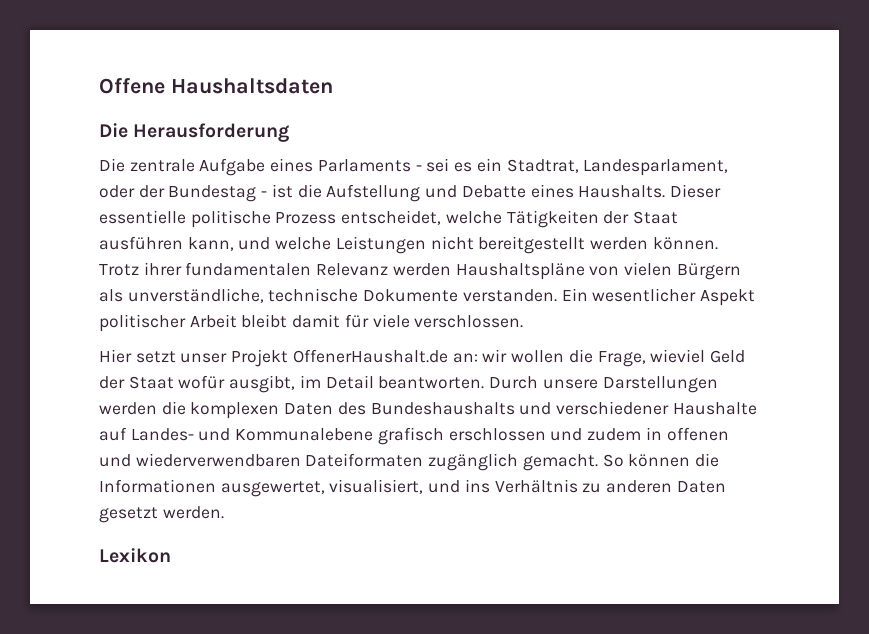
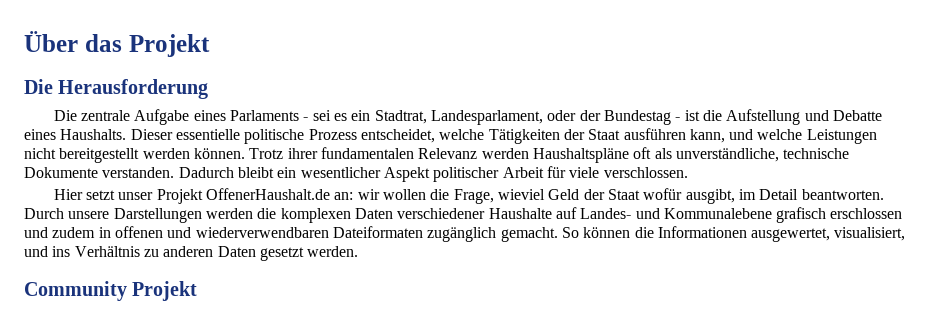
- Offene Haushaltsdaten
+ Über das Projekt
- Trotz ihrer fundamentalen Relevanz werden Haushaltspläne von vielen Bürgern als unverständliche, technische Dokumente verstanden.
+ Trotz ihrer fundamentalen Relevanz werden Haushaltspläne oft als unverständliche, technische Dokumente verstanden.
- Ein wesentlicher Aspekt politischer Arbeit bleibt damit für viele verschlossen.
+ Dadurch bleibt ein wesentlicher Aspekt politischer Arbeit für viele verschlossen.
- Durch unsere Darstellungen werden die komplexen Daten des Bundeshaushalts und verschiedener Haushalte auf Landes- und Kommunalebene grafisch erschlossen und zudem in offenen und wiederverwendbaren Dateiformaten zugänglich gemacht.
+ Durch unsere Darstellungen werden die komplexen Daten verschiedener Haushalte auf Landes- und Kommunalebene grafisch erschlossen und zudem in offenen und wiederverwendbaren Dateiformaten zugänglich gemacht.
- Lexikon
+ Community Projekt

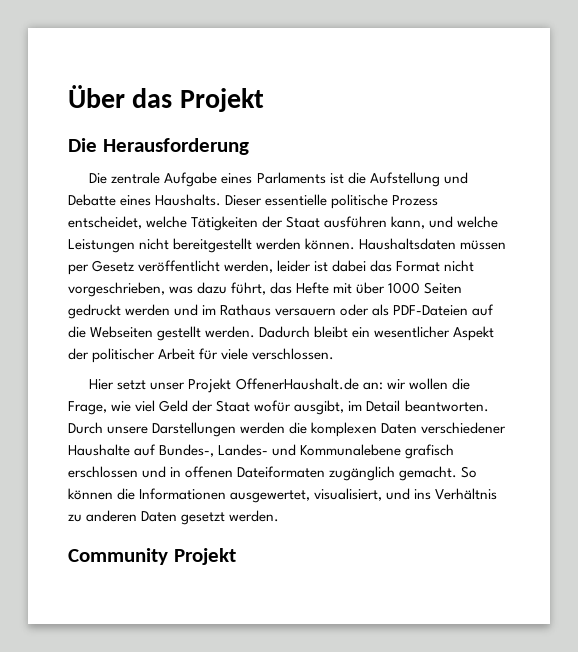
- Die zentrale Aufgabe eines Parlaments - sei es ein Stadtrat, Landesparlament, oder der Bundestag - ist die Aufstellung und Debatte eines Haushalts.
+ Die zentrale Aufgabe eines Parlaments ist die Aufstellung und Debatte eines Haushalts.
- Trotz ihrer fundamentalen Relevanz werden Haushaltspläne oft als unverständliche, technische Dokumente verstanden.
+ Haushaltsdaten müssen per Gesetz veröffentlicht werden, leider ist dabei das Format nicht vorgeschrieben, was dazu führt, das Hefte mit über 1000 Seiten gedruckt werden und im Rathaus versauern oder als PDF-Dateien auf die Webseiten gestellt werden.
- Dadurch bleibt ein wesentlicher Aspekt politischer Arbeit für viele verschlossen.
+ Dadurch bleibt ein wesentlicher Aspekt der politischer Arbeit für viele verschlossen.
- Hier setzt unser Projekt OffenerHaushalt.de an: wir wollen die Frage, wieviel Geld der Staat wofür ausgibt, im Detail beantworten.
+ Hier setzt unser Projekt OffenerHaushalt.de an: wir wollen die Frage, wie viel Geld der Staat wofür ausgibt, im Detail beantworten.
- Durch unsere Darstellungen werden die komplexen Daten verschiedener Haushalte auf Landes- und Kommunalebene grafisch erschlossen und zudem in offenen und wiederverwendbaren Dateiformaten zugänglich gemacht.
+ Durch unsere Darstellungen werden die komplexen Daten verschiedener Haushalte auf Bundes-, Landes- und Kommunalebene grafisch erschlossen und in offenen Dateiformaten zugänglich gemacht.

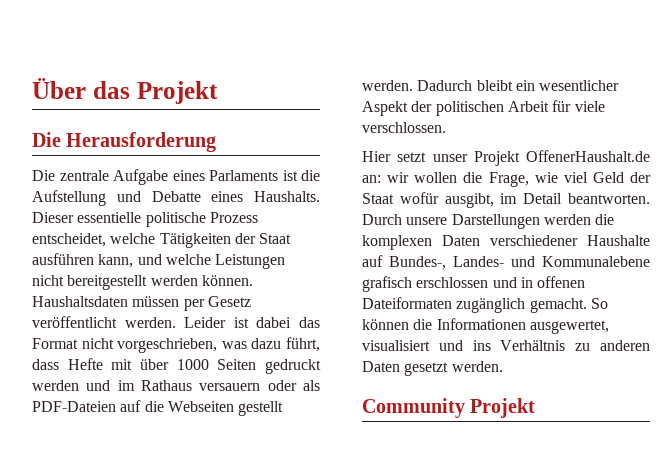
- Haushaltsdaten müssen per Gesetz veröffentlicht werden, leider ist dabei das Format nicht vorgeschrieben, was dazu führt, das Hefte mit über 1000 Seiten gedruckt werden und im Rathaus versauern oder als PDF-Dateien auf die Webseiten gestellt werden.
+ Haushaltsdaten müssen per Gesetz veröffentlicht werden. Leider ist dabei das Format nicht vorgeschrieben, was dazu führt, dass Hefte mit über 1000 Seiten gedruckt werden und im Rathaus versauern oder als PDF-Dateien auf die Webseiten gestellt werden.
- Dadurch bleibt ein wesentlicher Aspekt der politischer Arbeit für viele verschlossen.
+ Dadurch bleibt ein wesentlicher Aspekt der politischen Arbeit für viele verschlossen.
- So können die Informationen ausgewertet, visualisiert, und ins Verhältnis zu anderen Daten gesetzt werden.
+ So können die Informationen ausgewertet, visualisiert und ins Verhältnis zu anderen Daten gesetzt werden.

